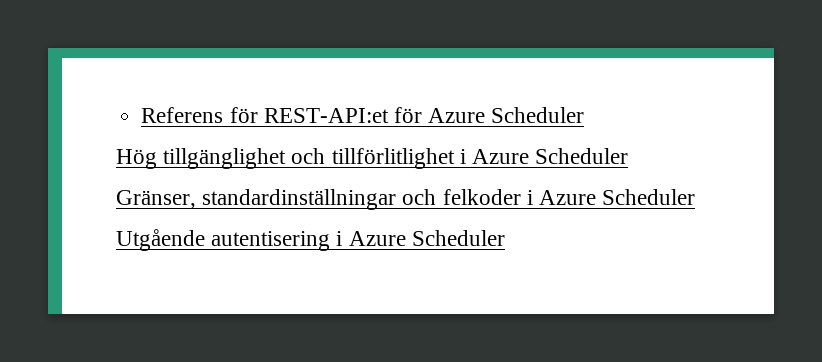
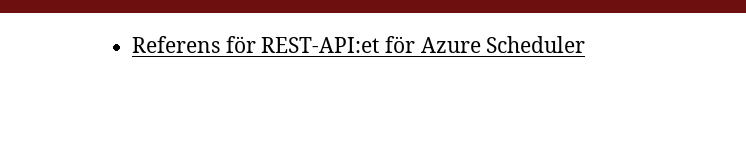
- Hög tillgänglighet och tillförlitlighet i Azure Scheduler
- Gränser, standardinställningar och felkoder i Azure Scheduler
- Utgående autentisering i Azure Scheduler

